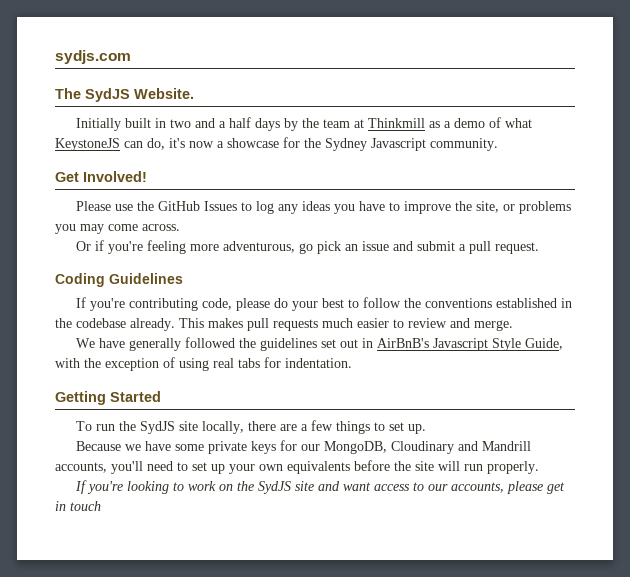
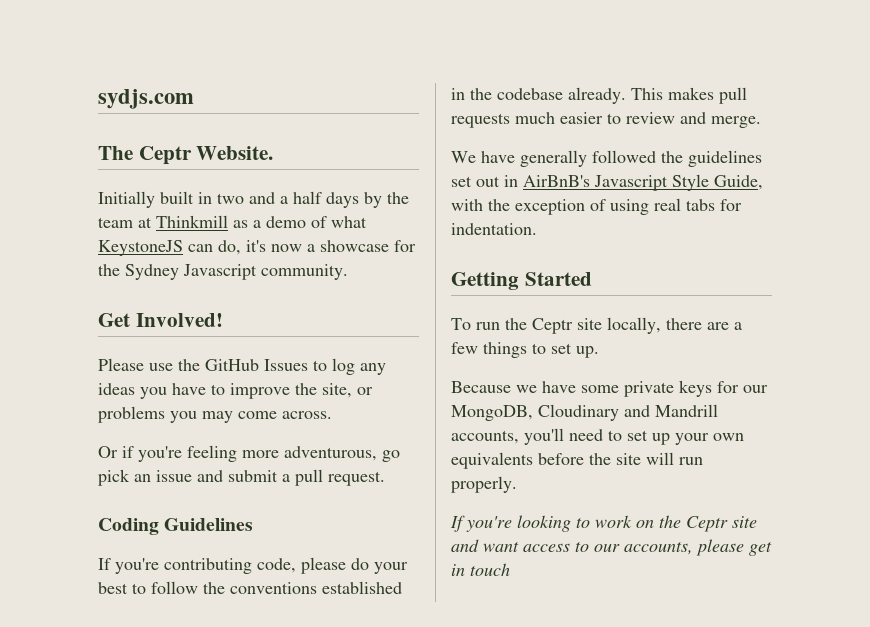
- The SydJS Website.
+ The Ceptr Website.
- To run the SydJS site locally, there are a few things to set up.
+ To run the Ceptr site locally, there are a few things to set up.
- If you're looking to work on the SydJS site and want access to our accounts, please get in touch
+ If you're looking to work on the Ceptr site and want access to our accounts, please get in touch

